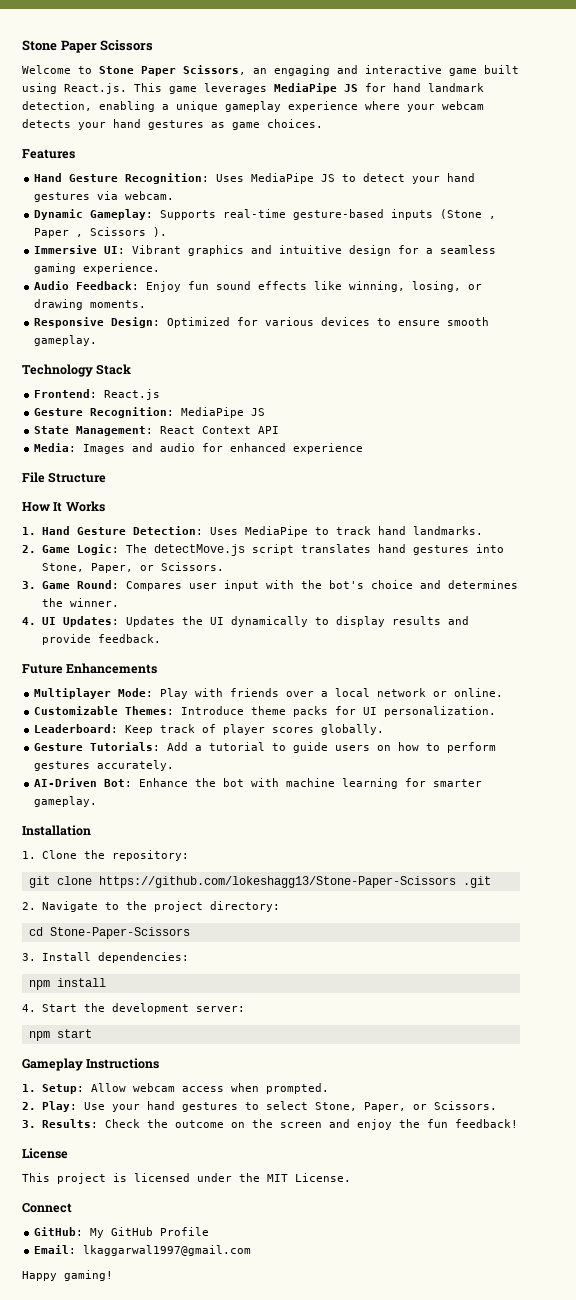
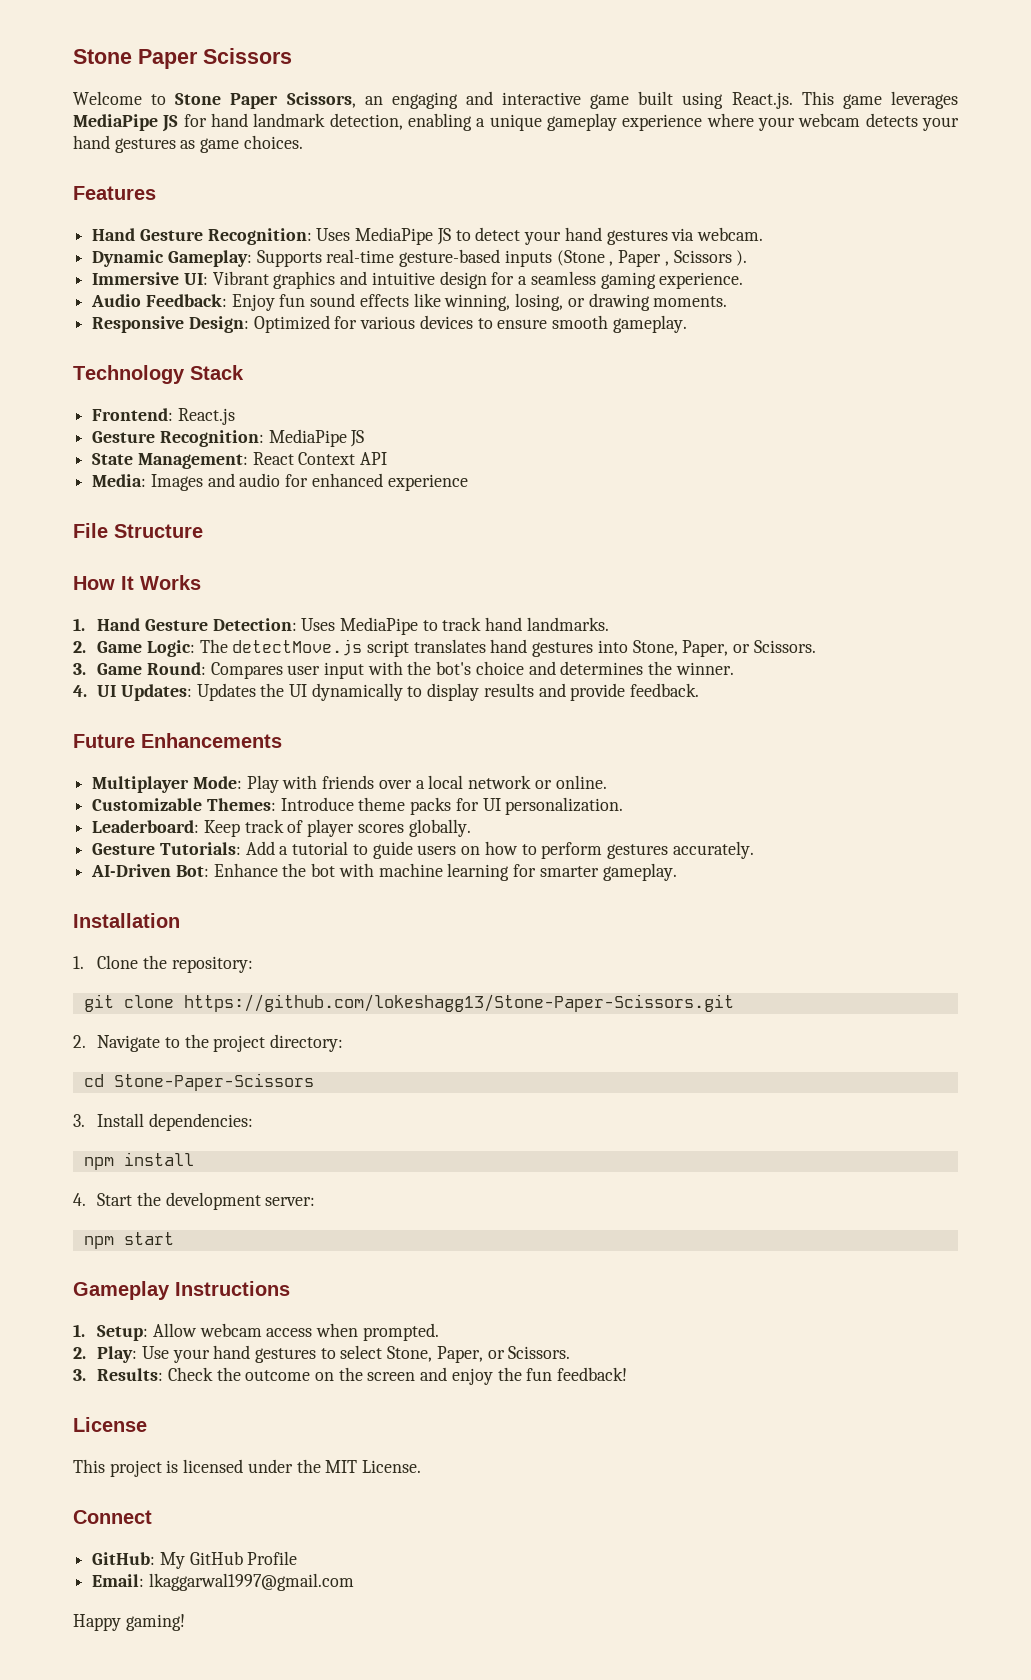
- git clone https://github.com/lokeshagg13/Stone-Paper-Scissors .git
+ git clone https://github.com/lokeshagg13/Stone-Paper-Scissors.git

